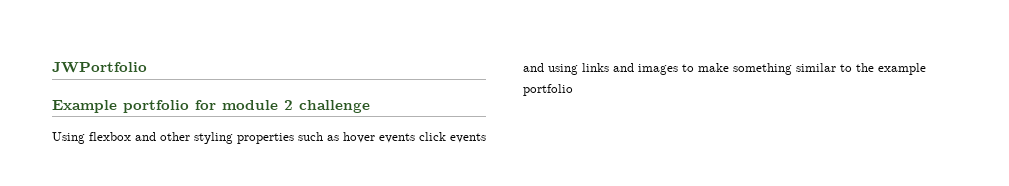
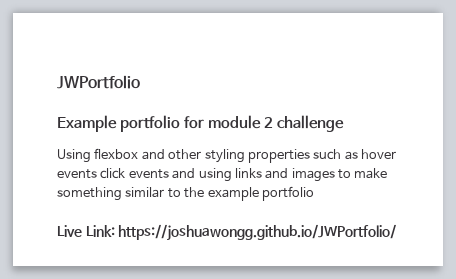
+ Live Link: https://joshuawongg.github.io/JWPortfolio/

